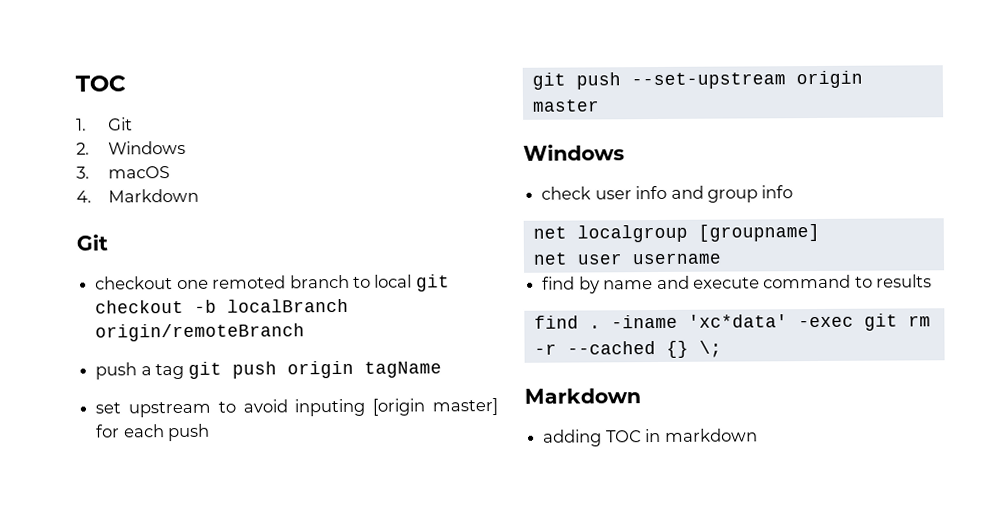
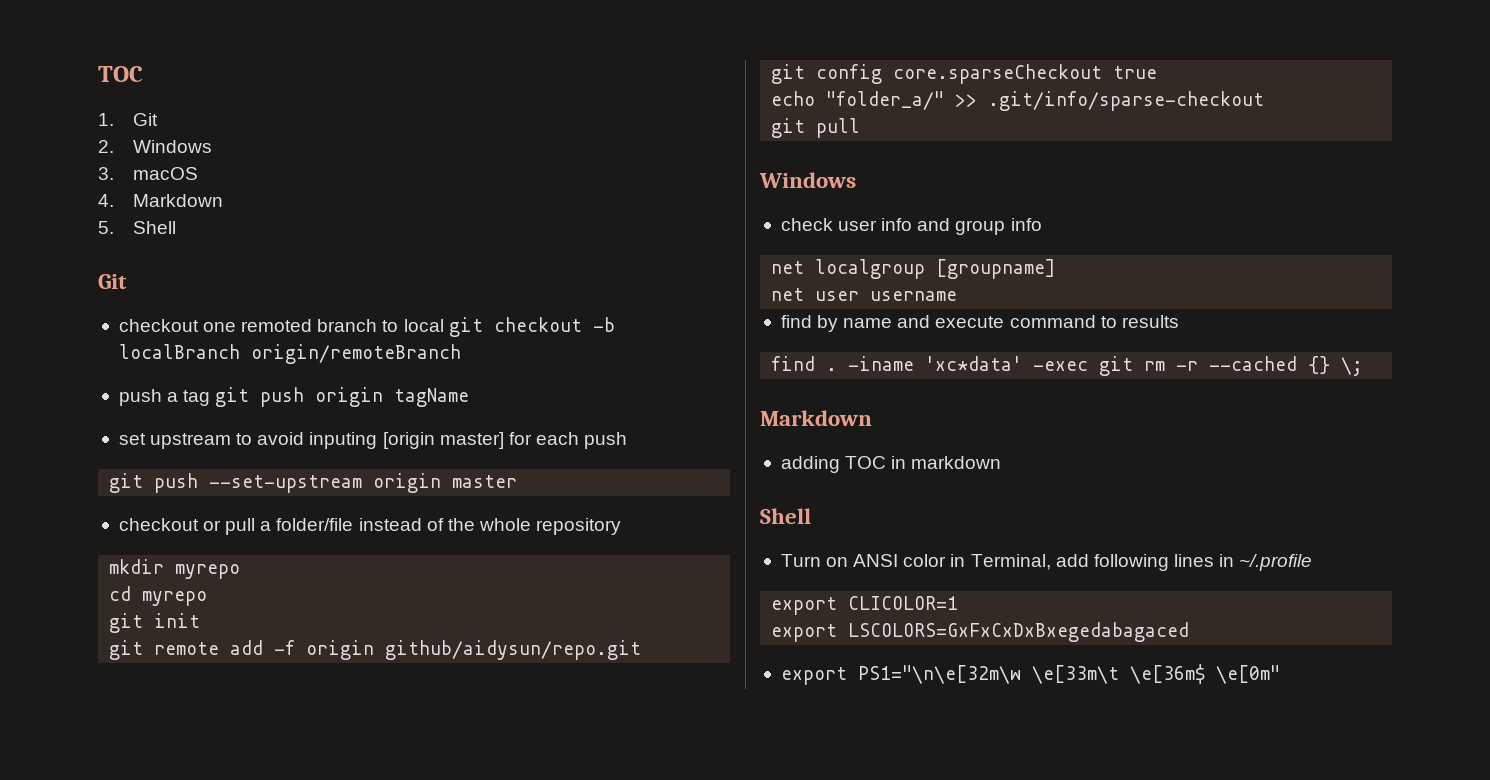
+ 5. Shell
+ checkout or pull a folder/file instead of the whole repository
+ mkdir myrepo
+ cd myrepo
+ git init
+ git remote add -f origin github/aidysun/repo.git
+ git config core.sparseCheckout true
+ echo "folder_a/" >> .git/info/sparse-checkout
+ git pull
  adding TOC in markdown
+ Shell
+ Turn on ANSI color in Terminal, add following lines in ~/.profile
+ export CLICOLOR=1
+ export LSCOLORS=GxFxCxDxBxegedabagaced
+ export PS1="\n\e[32m\w \e[33m\t \e[36m$ \e[0m"

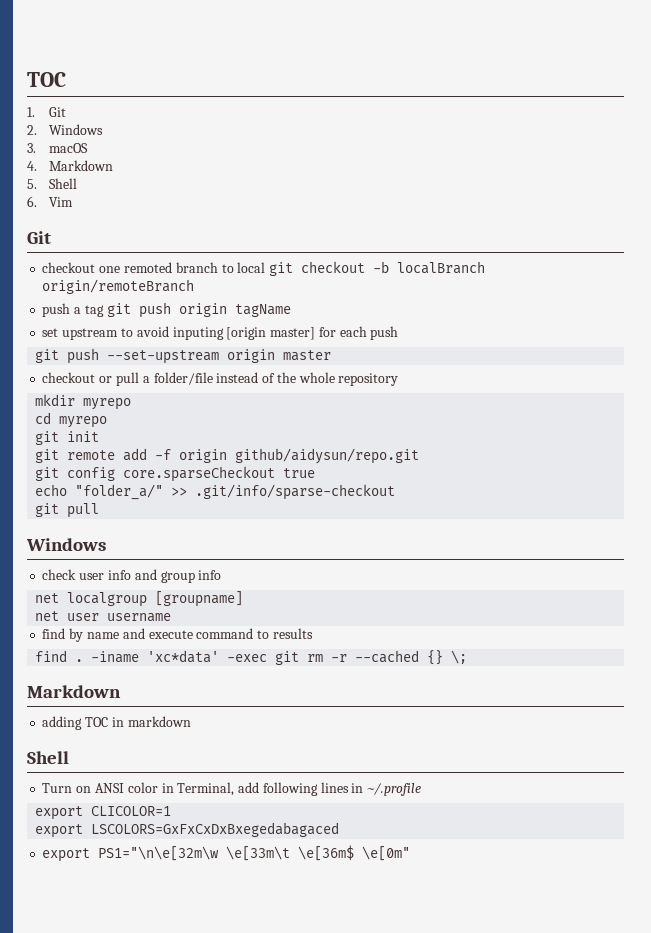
+ 6. Vim

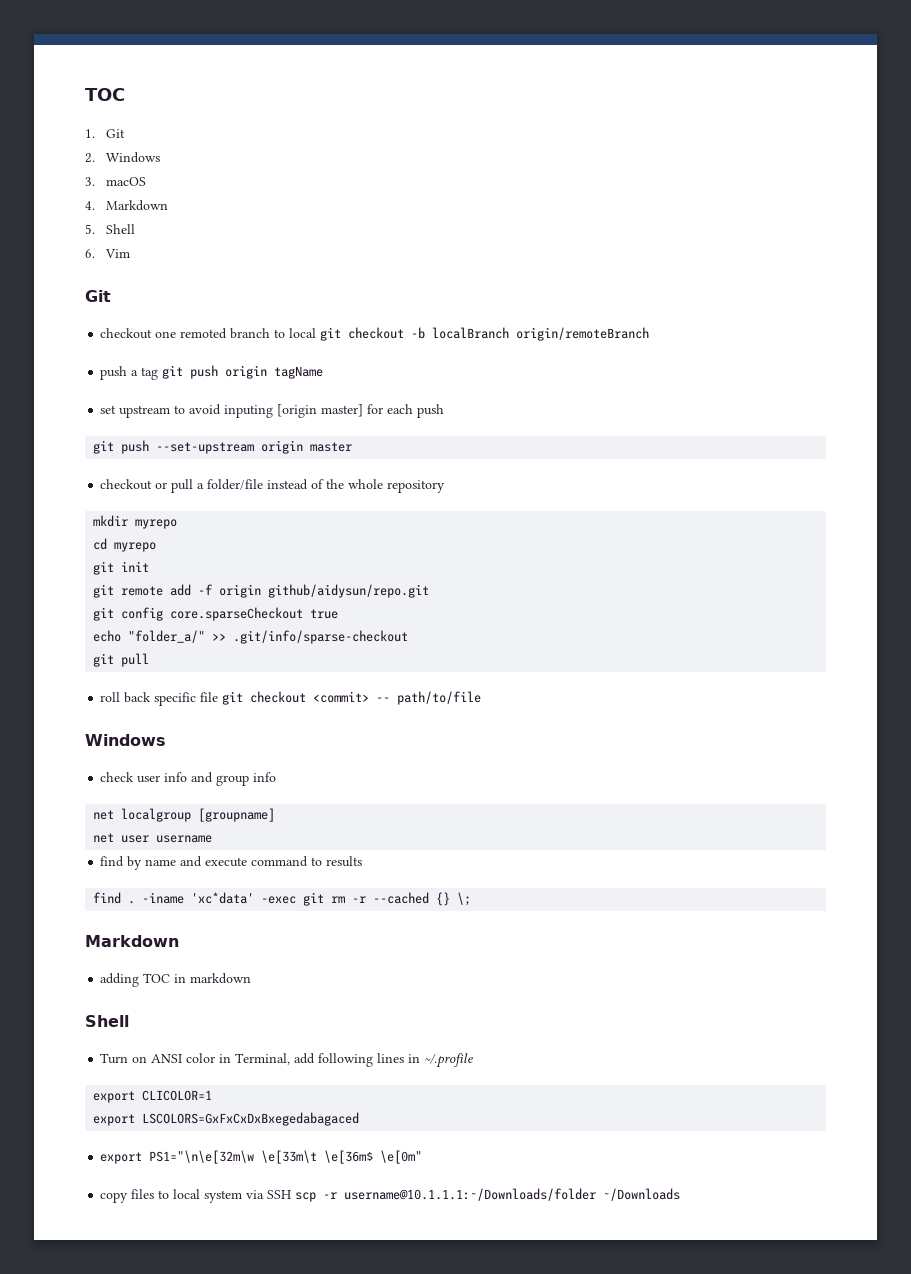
+ roll back specific file git checkout <commit> -- path/to/file
+ copy files to local system via SSH scp -r username@10.1.1.1:~/Downloads/folder ~/Downloads

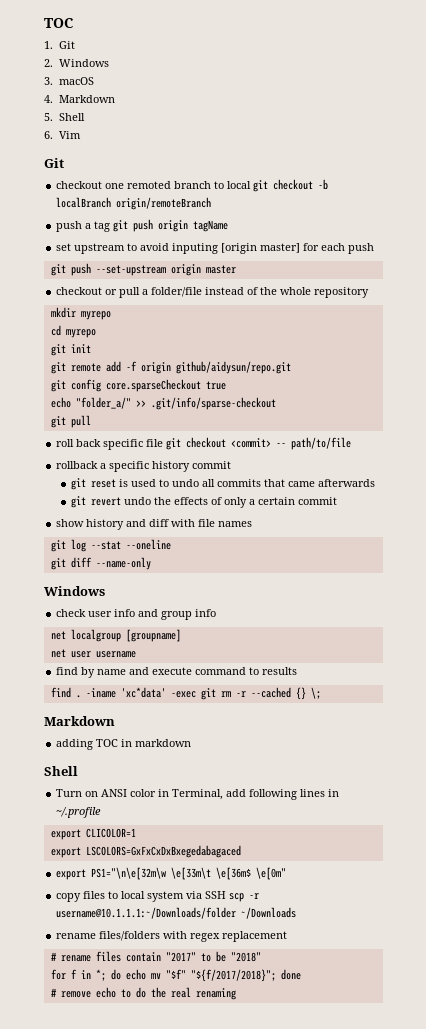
+ rollback a specific history commit
+ git reset is used to undo all commits that came afterwards
+ git revert undo the effects of only a certain commit
+ show history and diff with file names
+ git log --stat --oneline
+ git diff --name-only
+ rename files/folders with regex replacement
+ # rename files contain "2017" to be "2018"
+ for f in *; do echo mv "$f" "${f/2017/2018}"; done
+ # remove echo to do the real renaming

